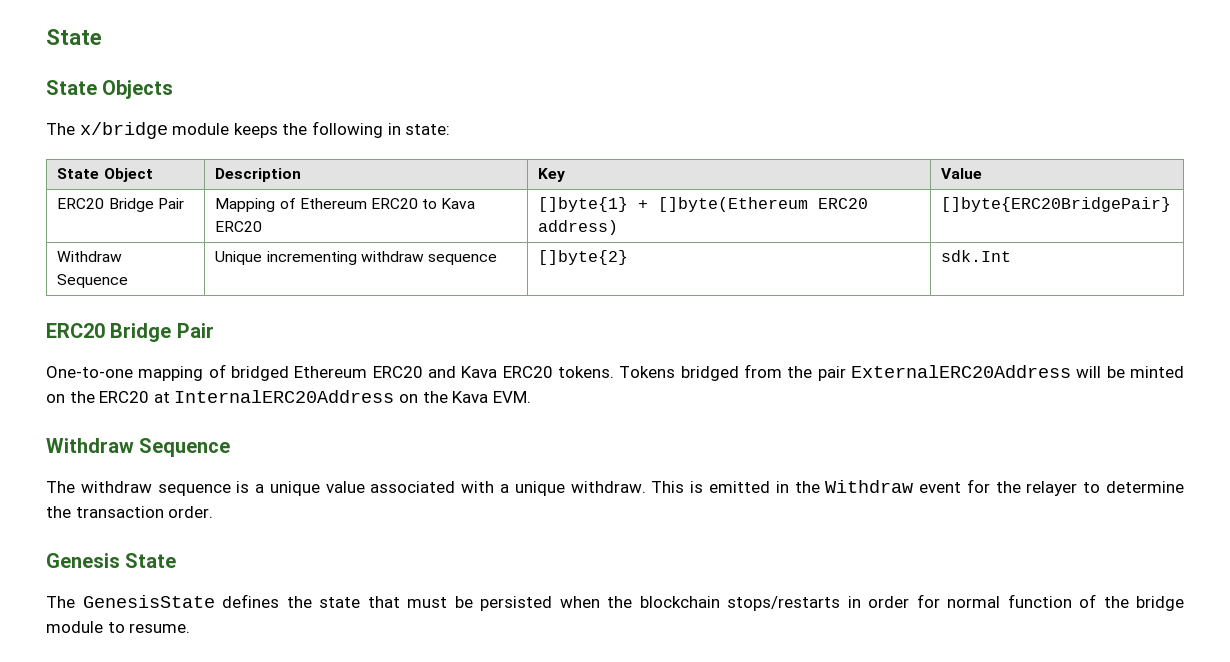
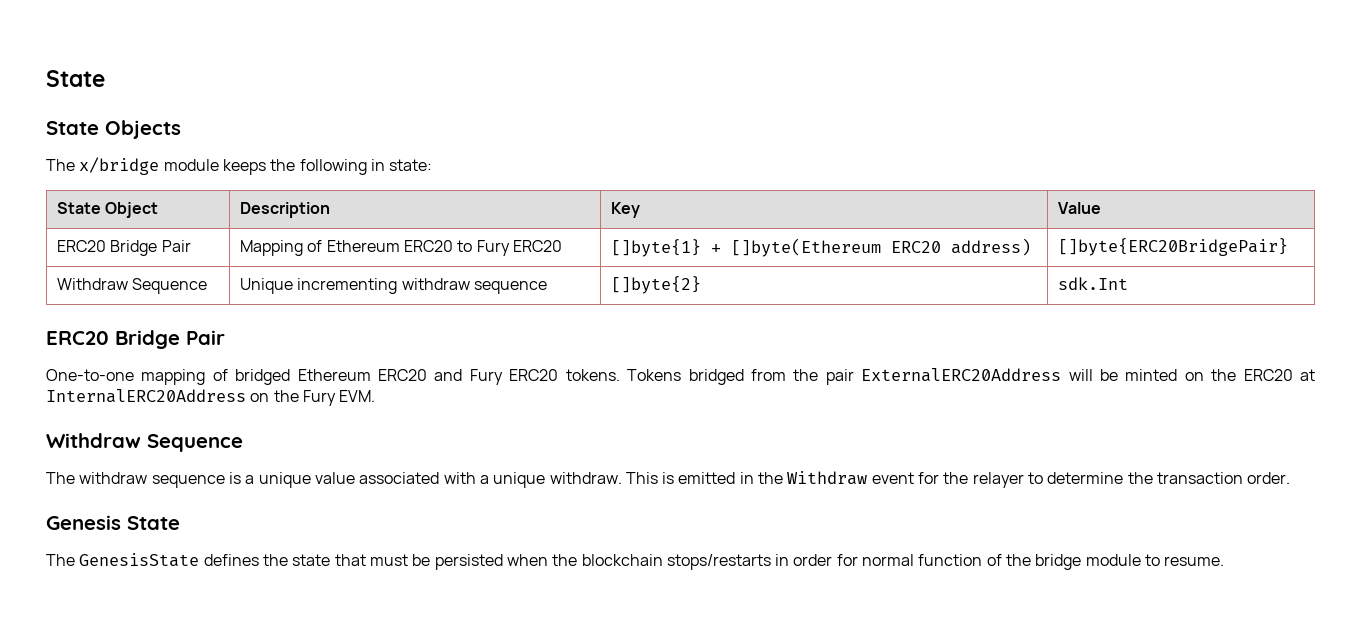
- ERC20 Bridge Pair | Mapping of Ethereum ERC20 to Kava ERC20 | []byte{1} + []byte(Ethereum ERC20 address) | []byte{ERC20BridgePair}
+ ERC20 Bridge Pair | Mapping of Ethereum ERC20 to Fury ERC20 | []byte{1} + []byte(Ethereum ERC20 address) | []byte{ERC20BridgePair}
- One-to-one mapping of bridged Ethereum ERC20 and Kava ERC20 tokens.
+ One-to-one mapping of bridged Ethereum ERC20 and Fury ERC20 tokens.
- Tokens bridged from the pair ExternalERC20Address will be minted on the ERC20 at InternalERC20Address on the Kava EVM.
+ Tokens bridged from the pair ExternalERC20Address will be minted on the ERC20 at InternalERC20Address on the Fury EVM.

